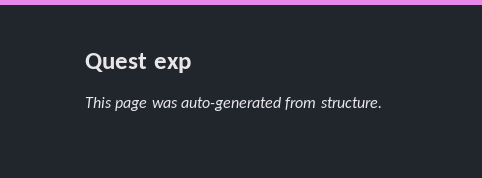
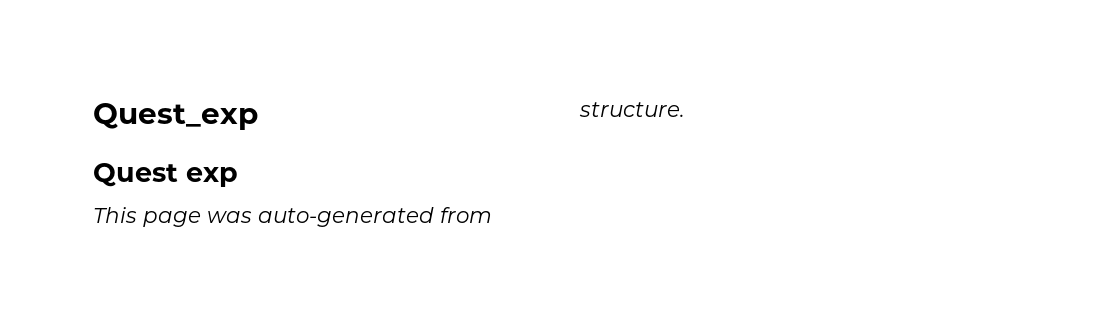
+ Quest_exp

